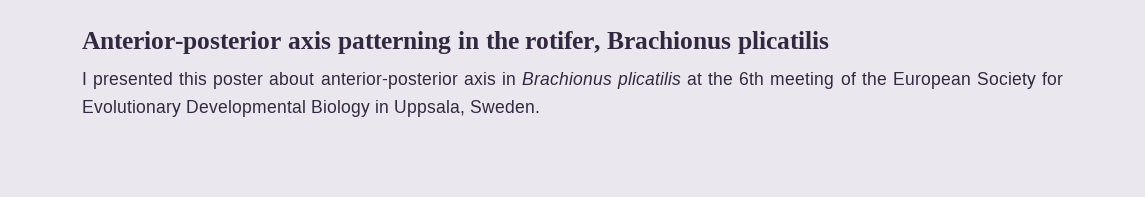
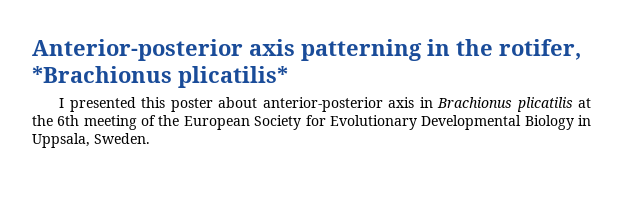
- Anterior-posterior axis patterning in the rotifer, Brachionus plicatilis
+ Anterior-posterior axis patterning in the rotifer, *Brachionus plicatilis*

